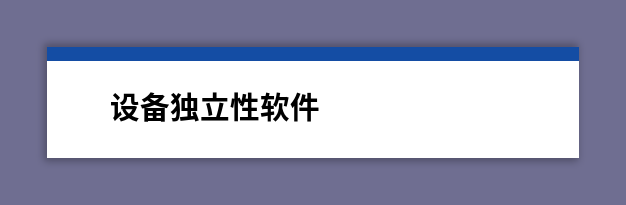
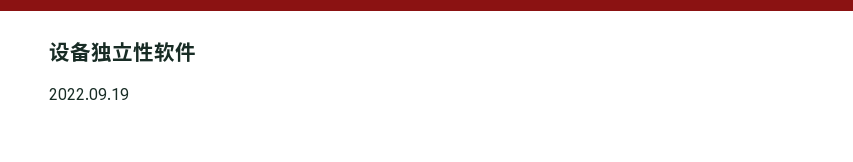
+ 2022.09.19

